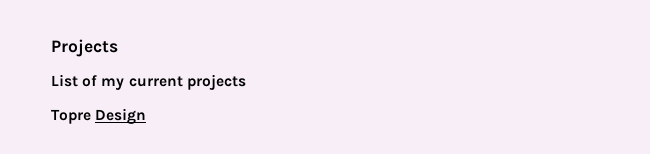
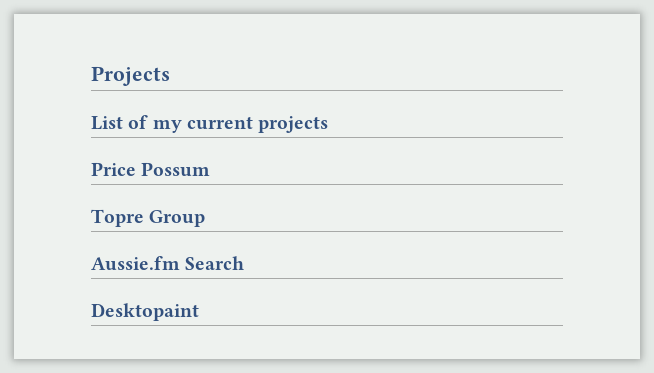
+ Price Possum
- Topre Design
+ Topre Group
+ Aussie.fm Search
+ Desktopaint

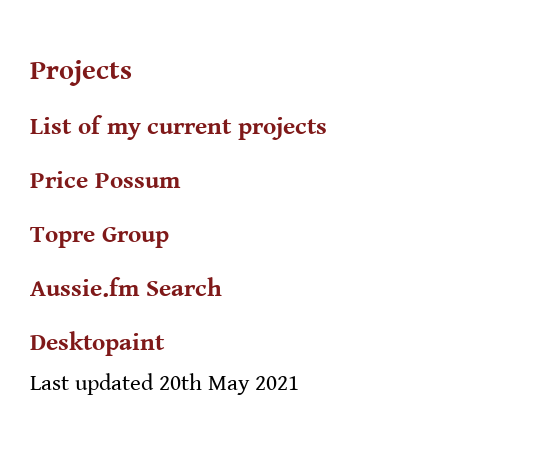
+ Last updated 20th May 2021

